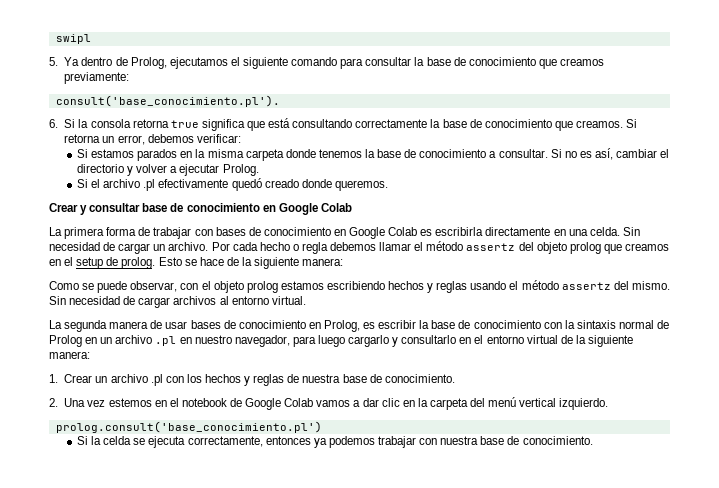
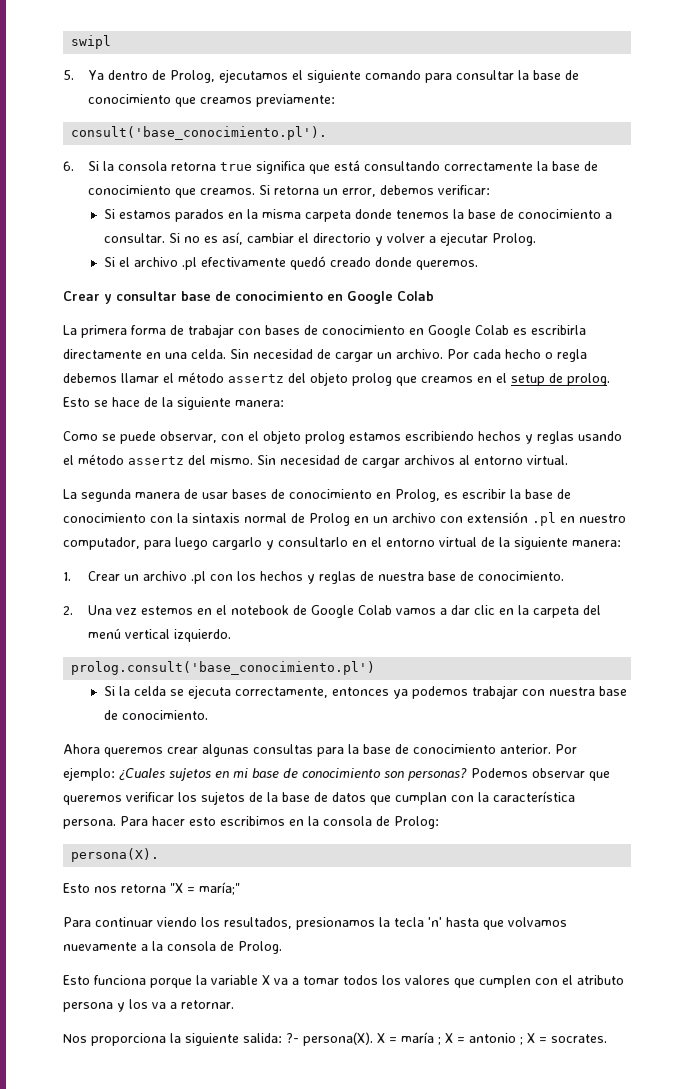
- La segunda manera de usar bases de conocimiento en Prolog, es escribir la base de conocimiento con la sintaxis normal de Prolog en un archivo .pl en nuestro navegador, para luego cargarlo y consultarlo en el entorno virtual de la siguiente manera:
+ La segunda manera de usar bases de conocimiento en Prolog, es escribir la base de conocimiento con la sintaxis normal de Prolog en un archivo con extensión .pl en nuestro computador, para luego cargarlo y consultarlo en el entorno virtual de la siguiente manera:
+ Ahora queremos crear algunas consultas para la base de conocimiento anterior. Por ejemplo: ¿Cuales sujetos en mi base de conocimiento son personas? Podemos observar que queremos verificar los sujetos de la base de datos que cumplan con la característica persona. Para hacer esto escribimos en la consola de Prolog:
+ persona(X).
+ Esto nos retorna "X = maría;"
+ Para continuar viendo los resultados, presionamos la tecla 'n' hasta que volvamos nuevamente a la consola de Prolog.
+ Esto funciona porque la variable X va a tomar todos los valores que cumplen con el atributo persona y los va a retornar.
+ Nos proporciona la siguiente salida: ?- persona(X). X = maría ; X = antonio ; X = socrates.

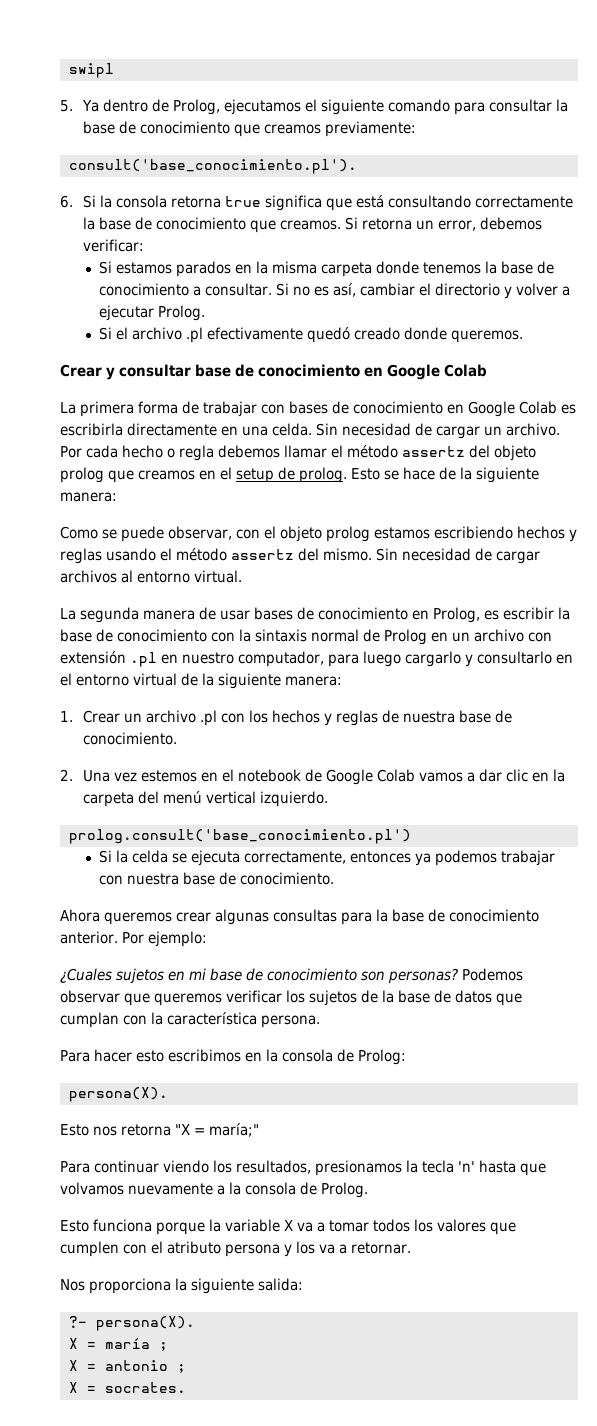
- Por ejemplo: ¿Cuales sujetos en mi base de conocimiento son personas?
+ Por ejemplo:
+ ¿Cuales sujetos en mi base de conocimiento son personas?
- Podemos observar que queremos verificar los sujetos de la base de datos que cumplan con la característica persona. Para hacer esto escribimos en la consola de Prolog:
+ Podemos observar que queremos verificar los sujetos de la base de datos que cumplan con la característica persona.
+ Para hacer esto escribimos en la consola de Prolog:
- Nos proporciona la siguiente salida: ?- persona(X). X = maría ; X = antonio ; X = socrates.
+ Nos proporciona la siguiente salida:
+ ?- persona(X).
+ X = maría ;
+ X = antonio ;
+ X = socrates.

